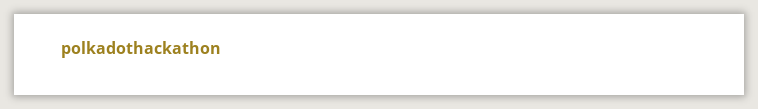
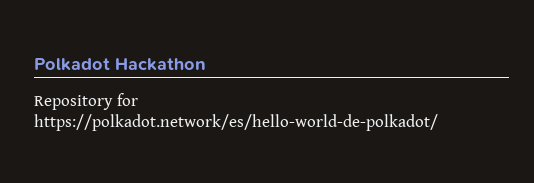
- polkadothackathon
+ Polkadot Hackathon
+ Repository for https://polkadot.network/es/hello-world-de-polkadot/

